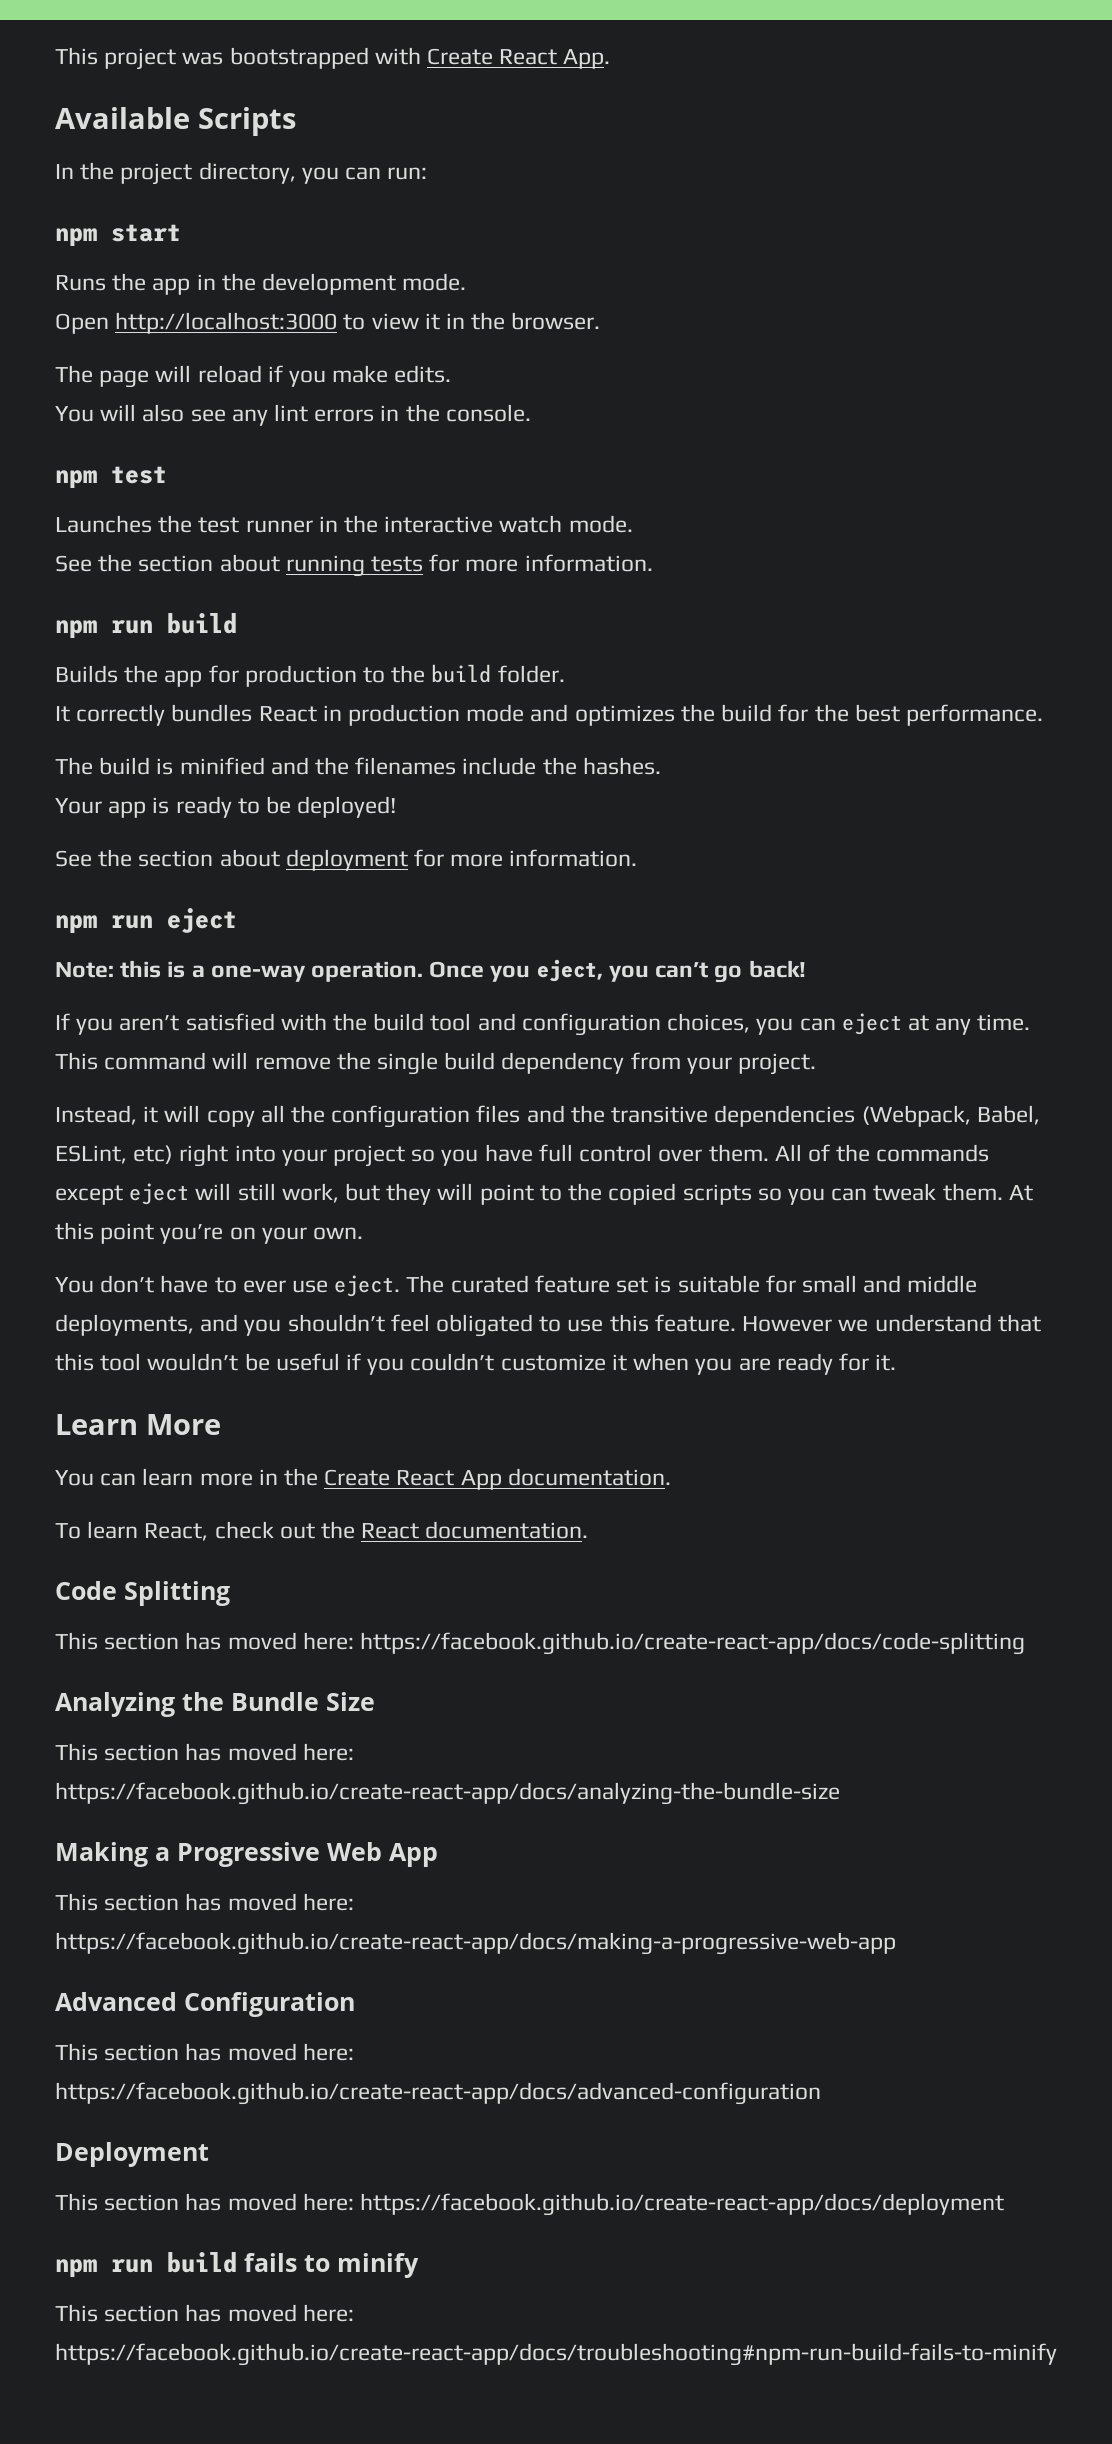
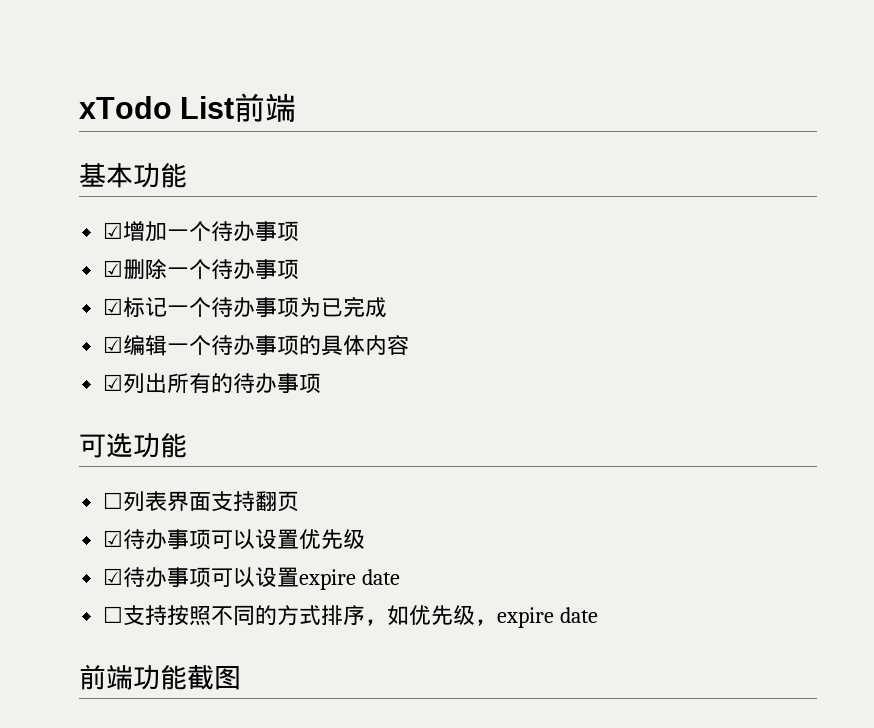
- This project was bootstrapped with Create React App.
- Available Scripts
- In the project directory, you can run:
- npm start
- Runs the app in the development mode.
- Open http://localhost:3000 to view it in the browser.
- The page will reload if you make edits.
- You will also see any lint errors in the console.
- npm test
- Launches the test runner in the interactive watch mode.
- See the section about running tests for more information.
- npm run build
- Builds the app for production to the build folder.
- It correctly bundles React in production mode and optimizes the build for the best performance.
- The build is minified and the filenames include the hashes.
- Your app is ready to be deployed!
- See the section about deployment for more information.
- npm run eject
- Note: this is a one-way operation. Once you eject, you can’t go back!
- If you aren’t satisfied with the build tool and configuration choices, you can eject at any time. This command will remove the single build dependency from your project.
- Instead, it will copy all the configuration files and the transitive dependencies (Webpack, Babel, ESLint, etc) right into your project so you have full control over them. All of the commands except eject will still work, but they will point to the copied scripts so you can tweak them. At this point you’re on your own.
- You don’t have to ever use eject. The curated feature set is suitable for small and middle deployments, and you shouldn’t feel obligated to use this feature. However we understand that this tool wouldn’t be useful if you couldn’t customize it when you are ready for it.
- Learn More
- You can learn more in the Create React App documentation.
- To learn React, check out the React documentation.
- Code Splitting
- This section has moved here: https://facebook.github.io/create-react-app/docs/code-splitting
- Analyzing the Bundle Size
- This section has moved here: https://facebook.github.io/create-react-app/docs/analyzing-the-bundle-size
- Making a Progressive Web App
- This section has moved here: https://facebook.github.io/create-react-app/docs/making-a-progressive-web-app
- Advanced Configuration
- This section has moved here: https://facebook.github.io/create-react-app/docs/advanced-configuration
- Deployment
- This section has moved here: https://facebook.github.io/create-react-app/docs/deployment
- npm run build fails to minify
- This section has moved here: https://facebook.github.io/create-react-app/docs/troubleshooting#npm-run-build-fails-to-minify
+ xTodo List前端
+ 基本功能
+ ☑增加一个待办事项
+ ☑删除一个待办事项
+ ☑标记一个待办事项为已完成
+ ☑编辑一个待办事项的具体内容
+ ☑列出所有的待办事项
+ 可选功能
+ ☐列表界面支持翻页
+ ☑待办事项可以设置优先级
+ ☑待办事项可以设置expire date
+ ☐支持按照不同的方式排序，如优先级，expire date
+ 前端功能截图

